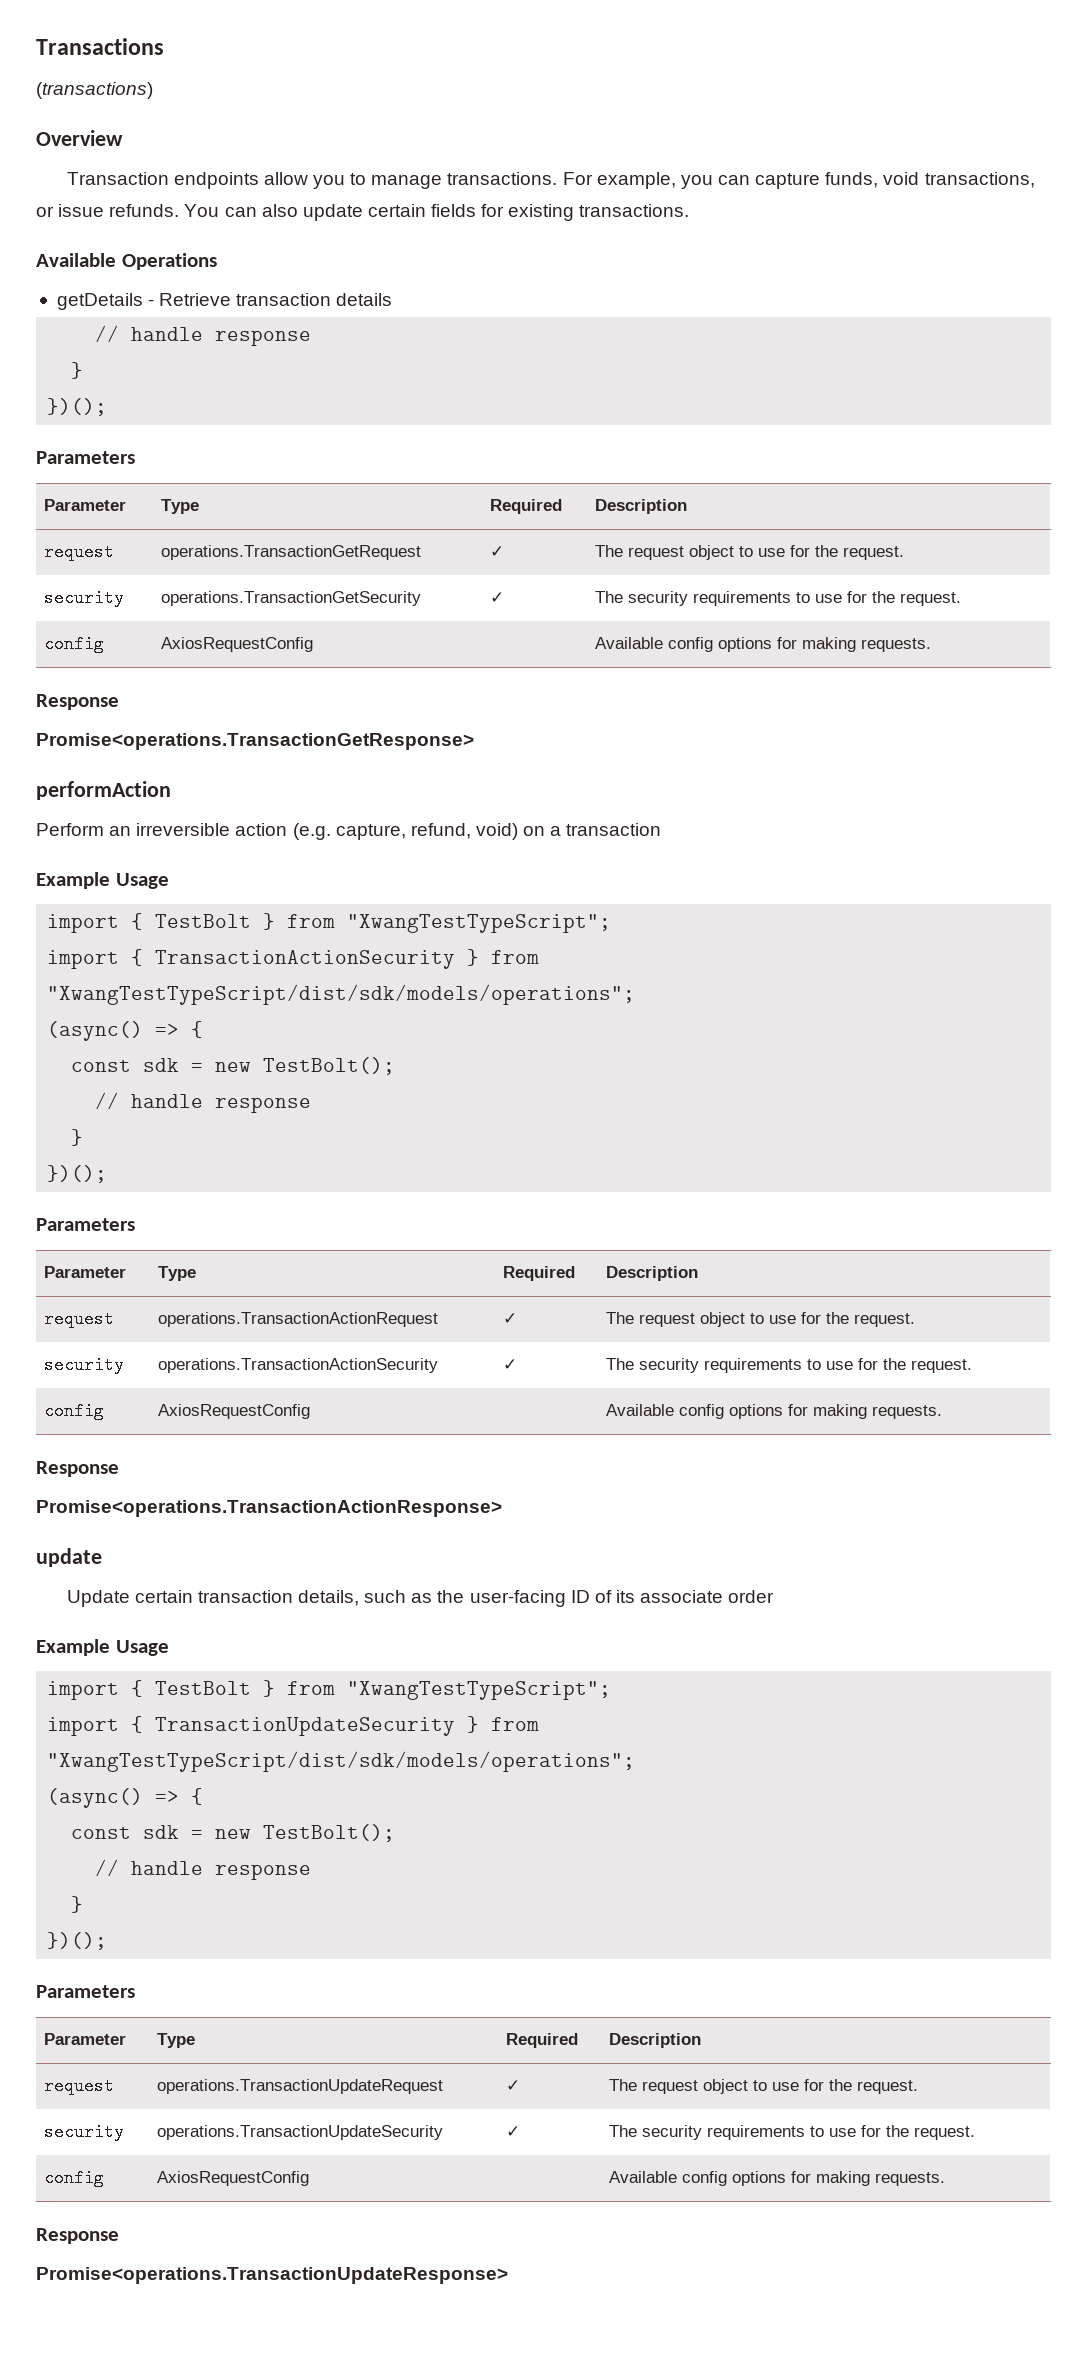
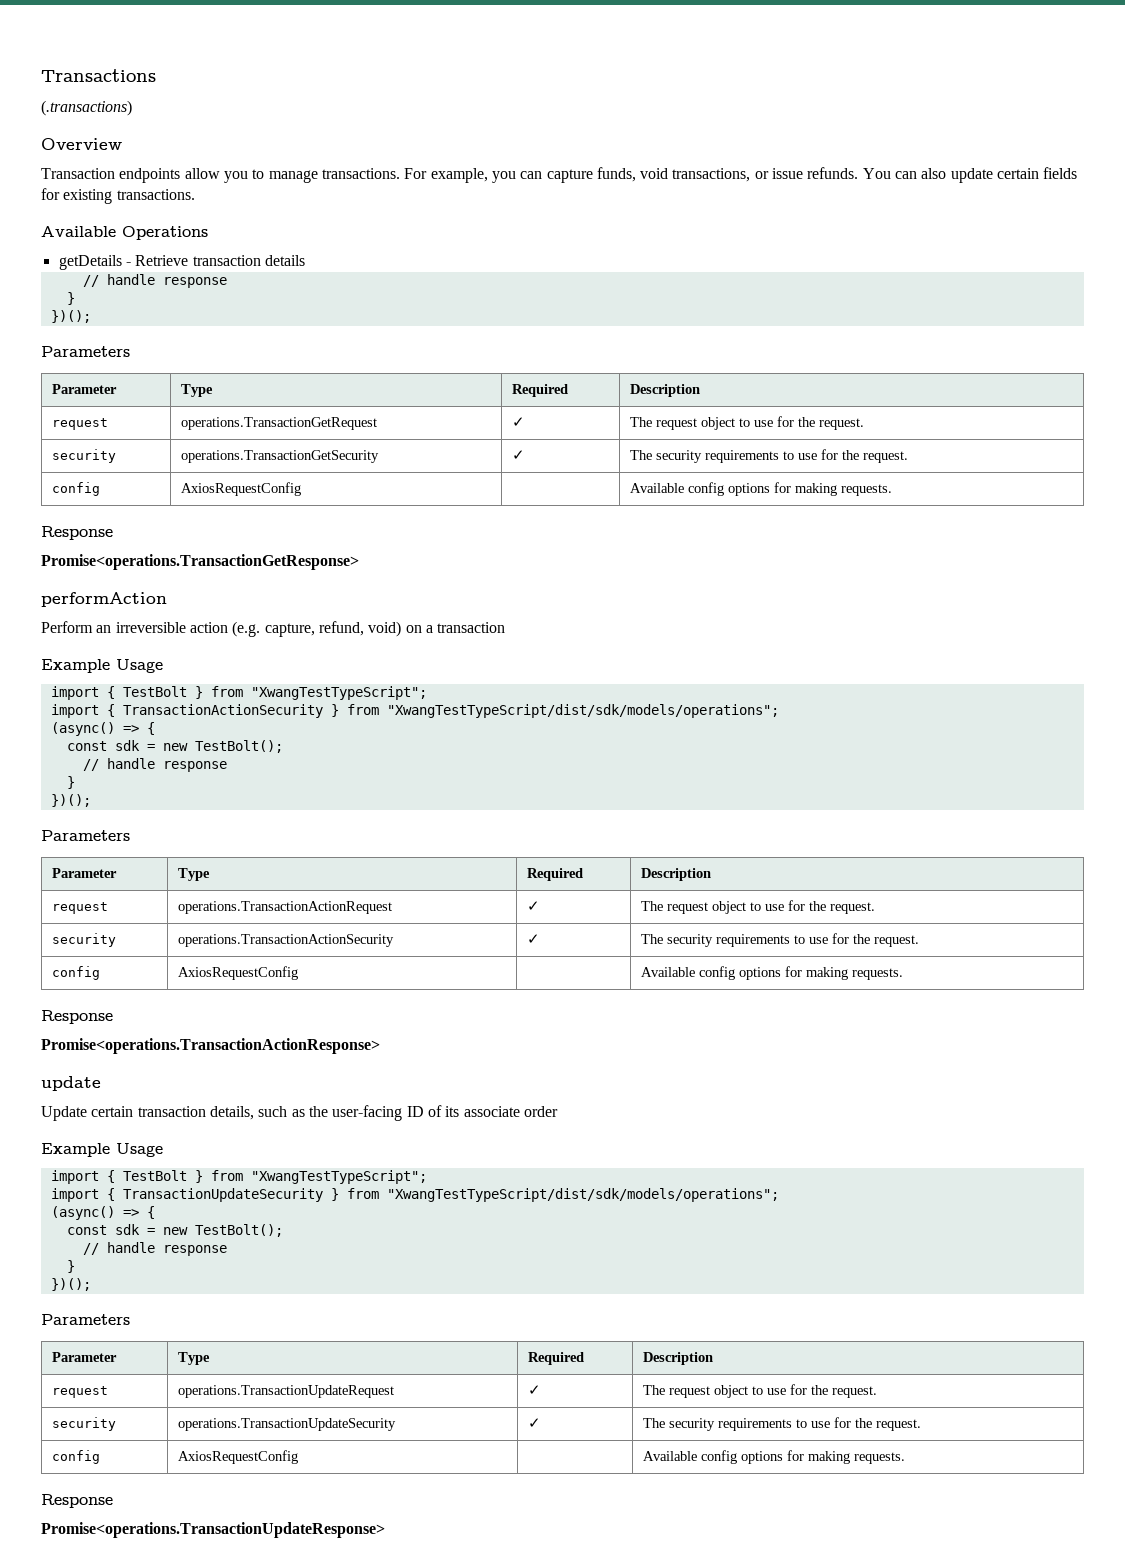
- (transactions)
+ (.transactions)

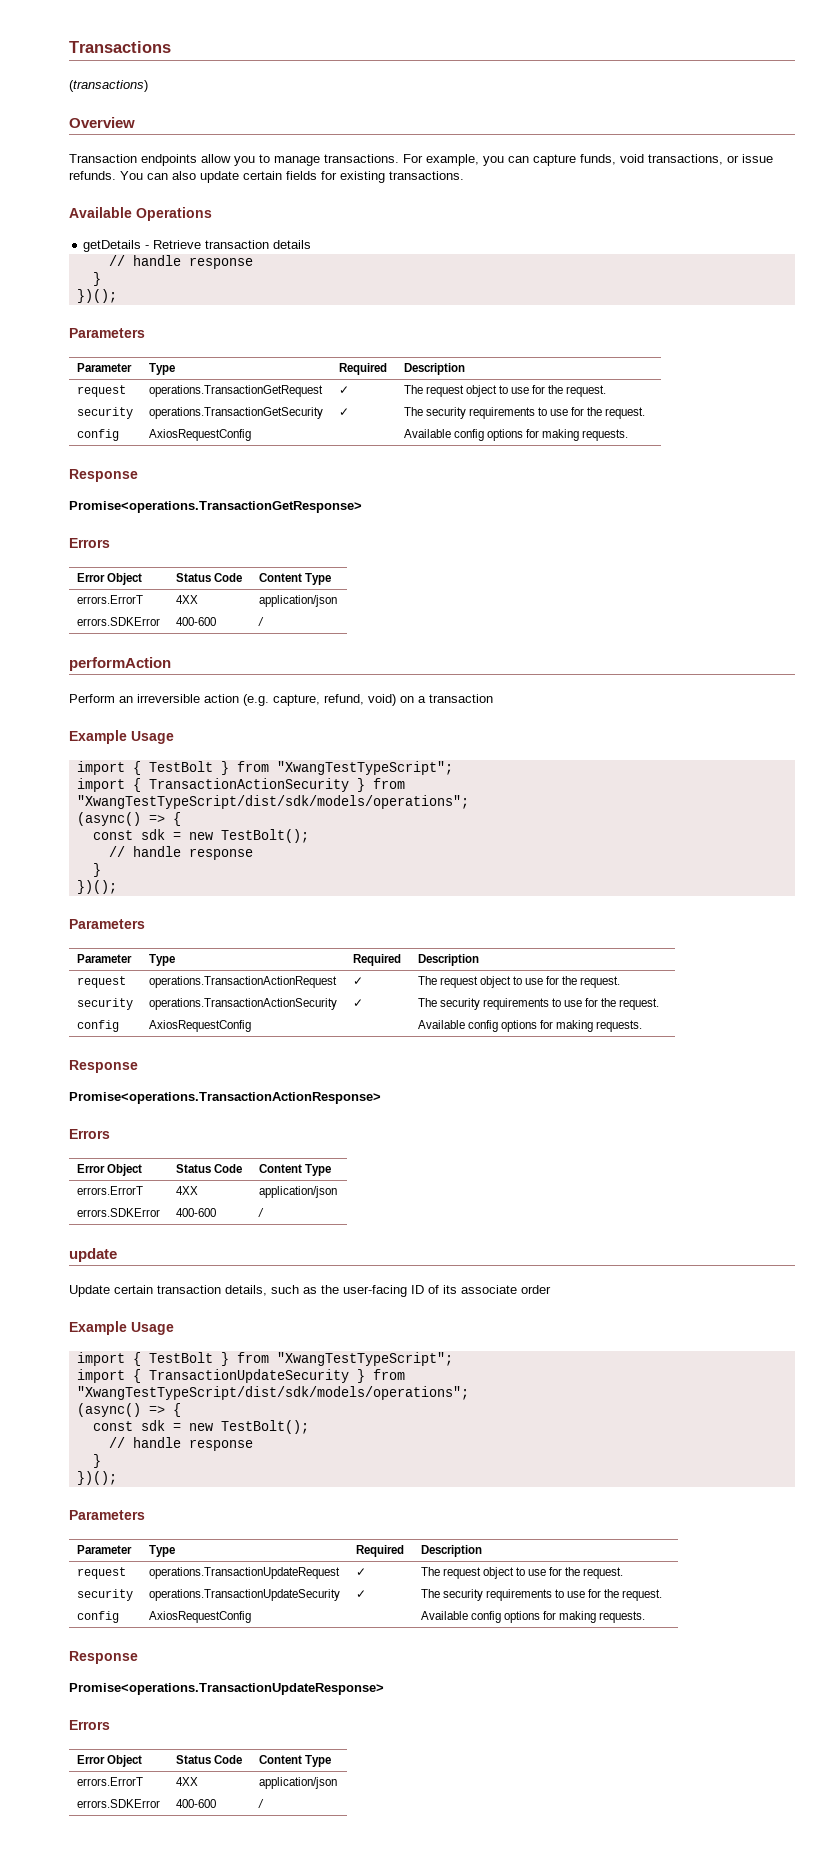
- (.transactions)
+ (transactions)
  Promise<operations.TransactionGetResponse>
+ Errors
+ Error Object | Status Code | Content Type
+ errors.ErrorT | 4XX | application/json
+ errors.SDKError | 400-600 | /
  Promise<operations.TransactionActionResponse>
+ Errors
+ Error Object | Status Code | Content Type
+ errors.ErrorT | 4XX | application/json
+ errors.SDKError | 400-600 | /
  Promise<operations.TransactionUpdateResponse>
+ Errors
+ Error Object | Status Code | Content Type
+ errors.ErrorT | 4XX | application/json
+ errors.SDKError | 400-600 | /

